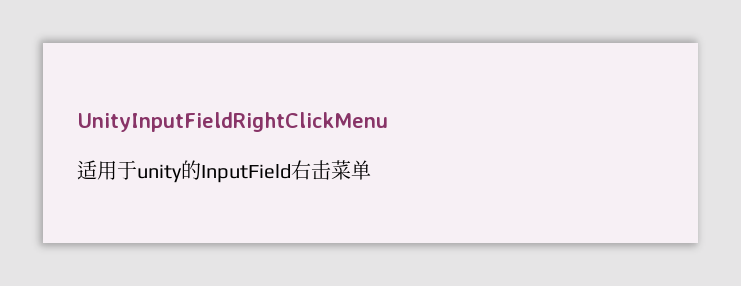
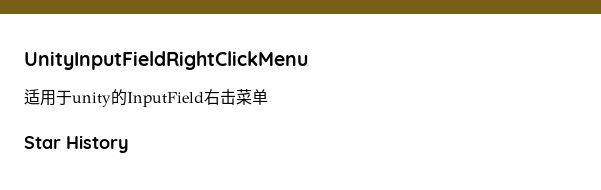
+ Star History

